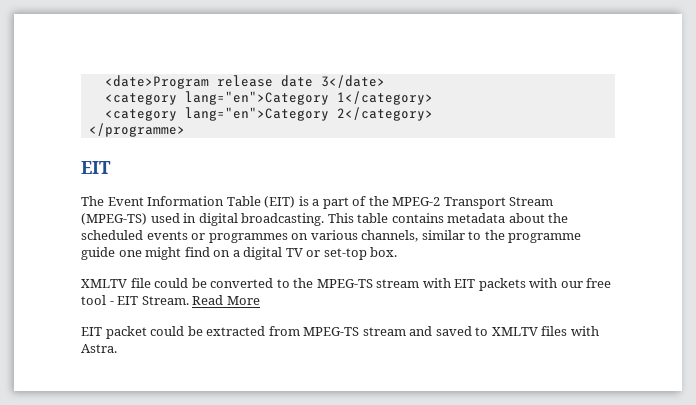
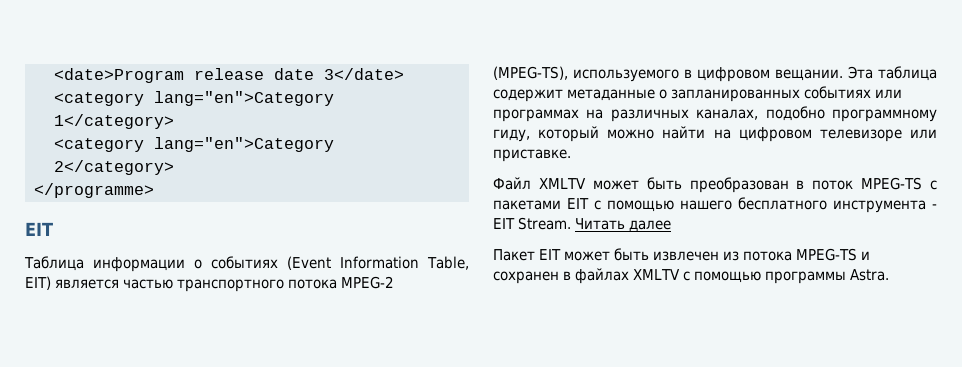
- The Event Information Table (EIT) is a part of the MPEG-2 Transport Stream (MPEG-TS) used in digital broadcasting. This table contains metadata about the scheduled events or programmes on various channels, similar to the programme guide one might find on a digital TV or set-top box.
- XMLTV file could be converted to the MPEG-TS stream with EIT packets with our free tool - EIT Stream. Read More
- EIT packet could be extracted from MPEG-TS stream and saved to XMLTV files with Astra.
+ Таблица информации о событиях (Event Information Table, EIT) является частью транспортного потока MPEG-2 (MPEG-TS), используемого в цифровом вещании. Эта таблица содержит метаданные о запланированных событиях или программах на различных каналах, подобно программному гиду, который можно найти на цифровом телевизоре или приставке.
+ Файл XMLTV может быть преобразован в поток MPEG-TS с пакетами EIT с помощью нашего бесплатного инструмента - EIT Stream. Читать далее
+ Пакет EIT может быть извлечен из потока MPEG-TS и сохранен в файлах XMLTV с помощью программы Astra.

